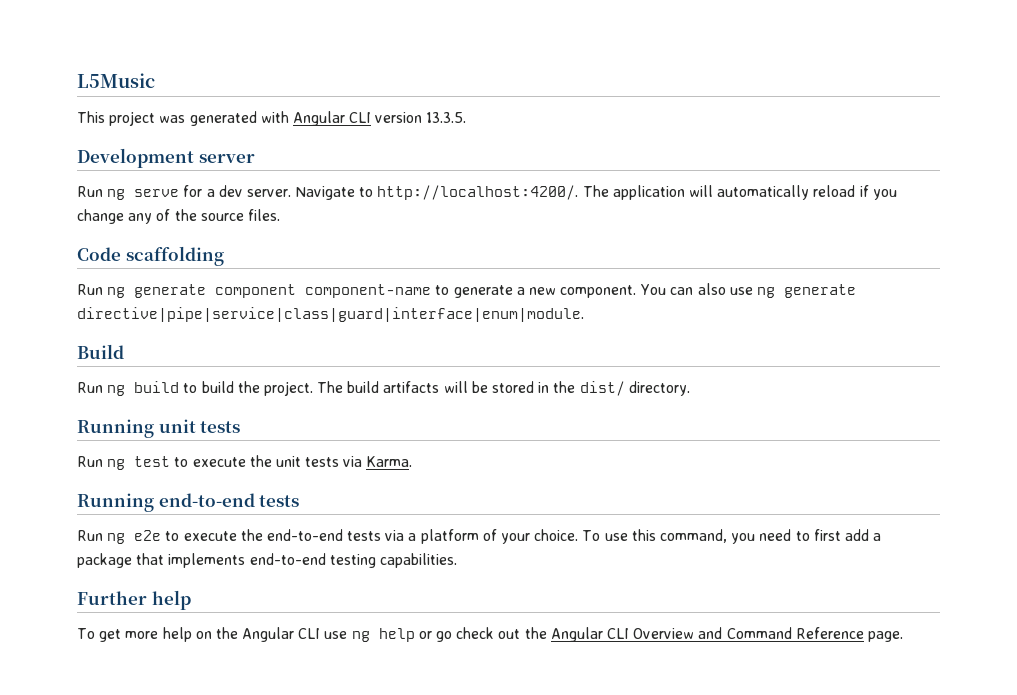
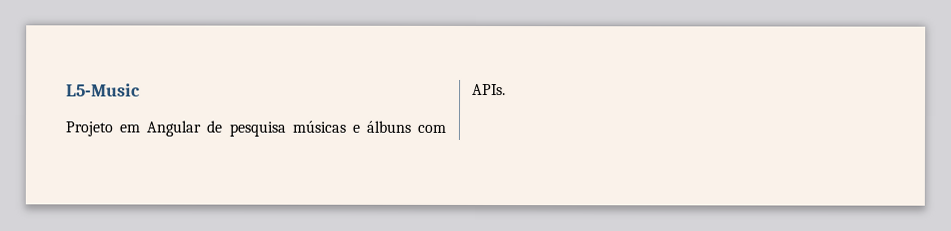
- L5Music
- This project was generated with Angular CLI version 13.3.5.
- Development server
- Run ng serve for a dev server. Navigate to http://localhost:4200/. The application will automatically reload if you change any of the source files.
- Code scaffolding
- Run ng generate component component-name to generate a new component. You can also use ng generate directive|pipe|service|class|guard|interface|enum|module.
- Build
- Run ng build to build the project. The build artifacts will be stored in the dist/ directory.
- Running unit tests
- Run ng test to execute the unit tests via Karma.
- Running end-to-end tests
- Run ng e2e to execute the end-to-end tests via a platform of your choice. To use this command, you need to first add a package that implements end-to-end testing capabilities.
- Further help
- To get more help on the Angular CLI use ng help or go check out the Angular CLI Overview and Command Reference page.
+ L5-Music
+ Projeto em Angular de pesquisa músicas e álbuns com APIs.

